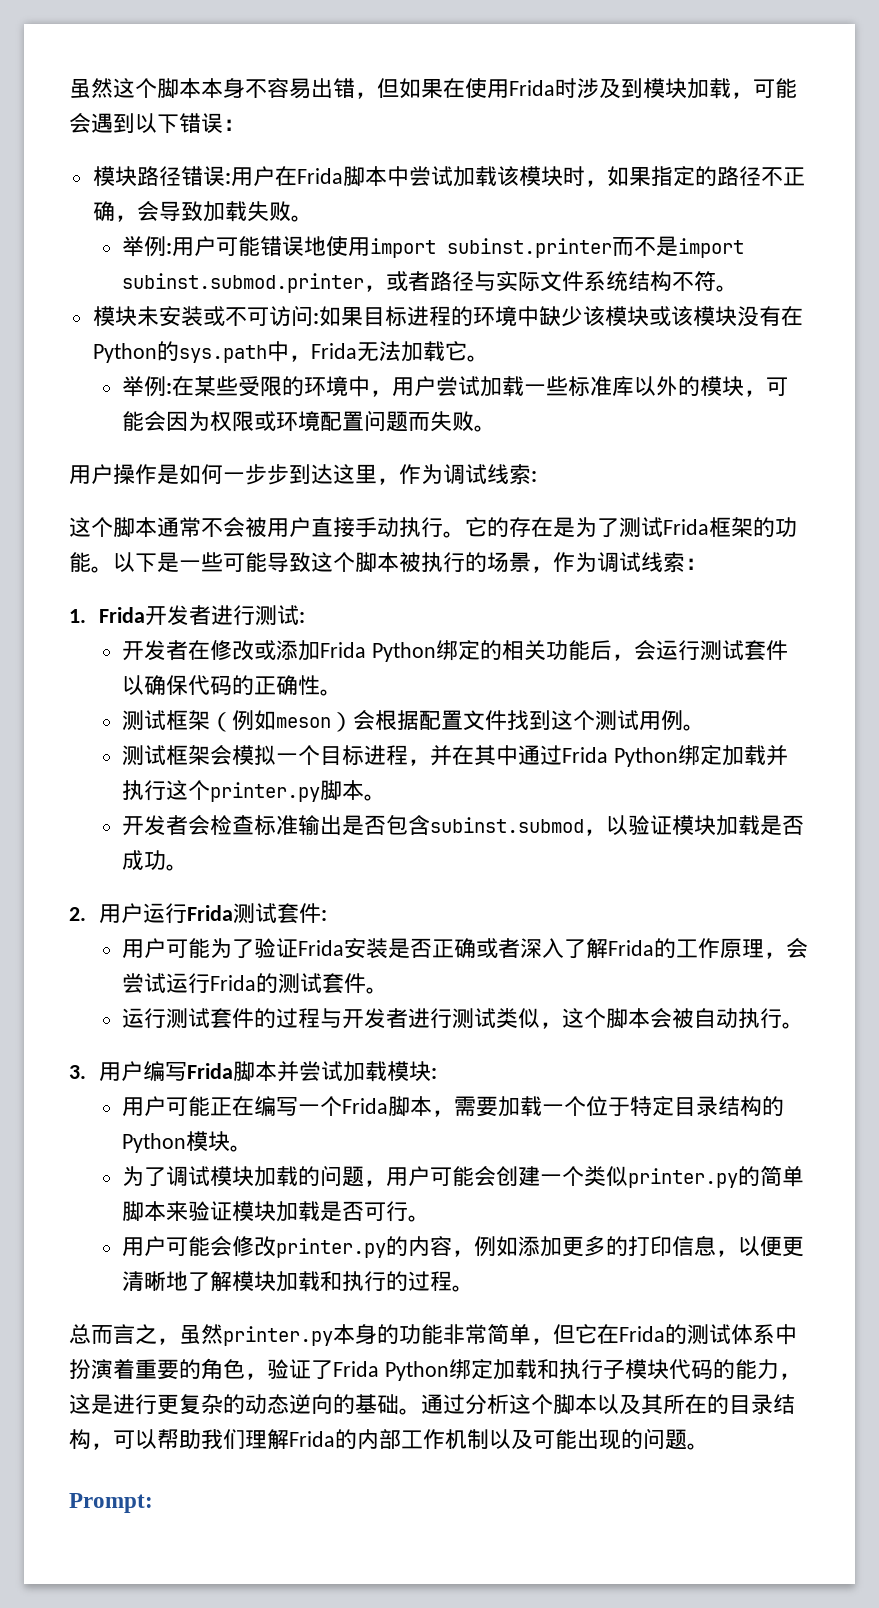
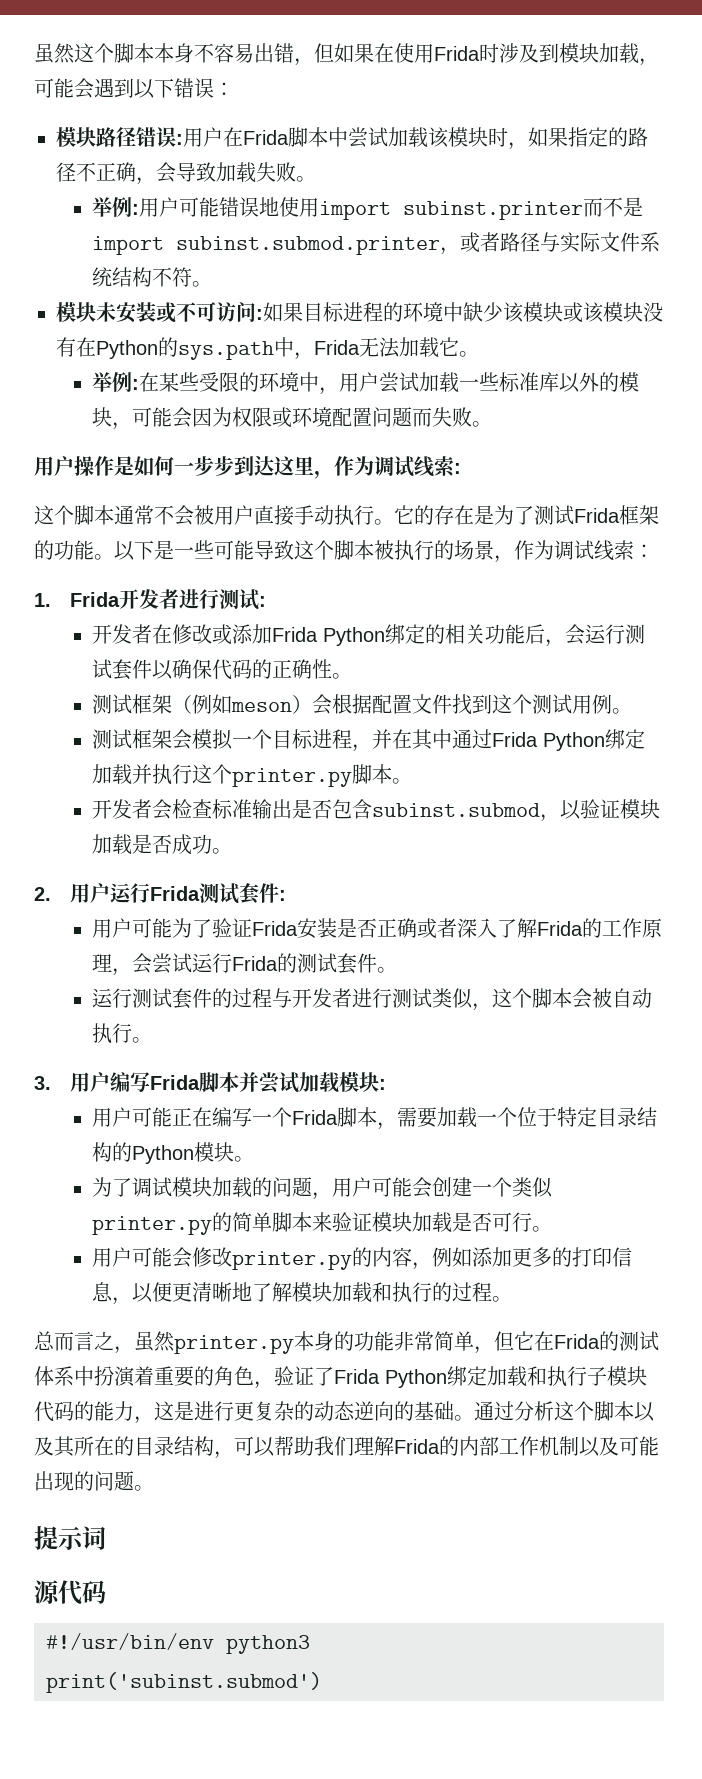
- Prompt:
+ 提示词
+ 源代码
+ #!/usr/bin/env python3
+ print('subinst.submod')

